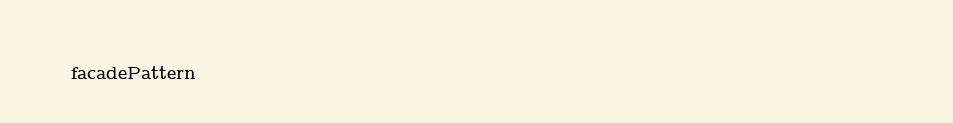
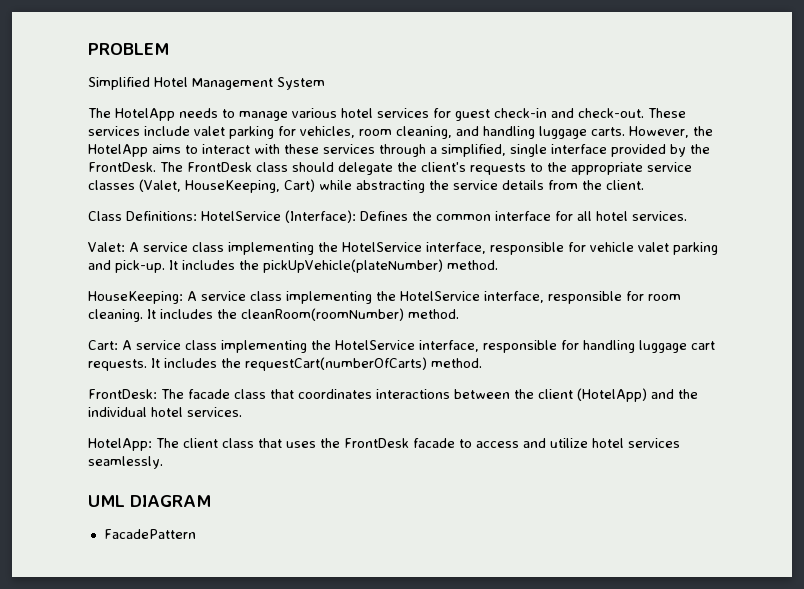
- facadePattern
+ PROBLEM
+ Simplified Hotel Management System
+ The HotelApp needs to manage various hotel services for guest check-in and check-out. These services include valet parking for vehicles, room cleaning, and handling luggage carts. However, the HotelApp aims to interact with these services through a simplified, single interface provided by the FrontDesk. The FrontDesk class should delegate the client's requests to the appropriate service classes (Valet, HouseKeeping, Cart) while abstracting the service details from the client.
+ Class Definitions: HotelService (Interface): Defines the common interface for all hotel services.
+ Valet: A service class implementing the HotelService interface, responsible for vehicle valet parking and pick-up. It includes the pickUpVehicle(plateNumber) method.
+ HouseKeeping: A service class implementing the HotelService interface, responsible for room cleaning. It includes the cleanRoom(roomNumber) method.
+ Cart: A service class implementing the HotelService interface, responsible for handling luggage cart requests. It includes the requestCart(numberOfCarts) method.
+ FrontDesk: The facade class that coordinates interactions between the client (HotelApp) and the individual hotel services.
+ HotelApp: The client class that uses the FrontDesk facade to access and utilize hotel services seamlessly.
+ UML DIAGRAM
+ FacadePattern

